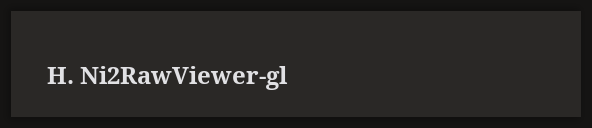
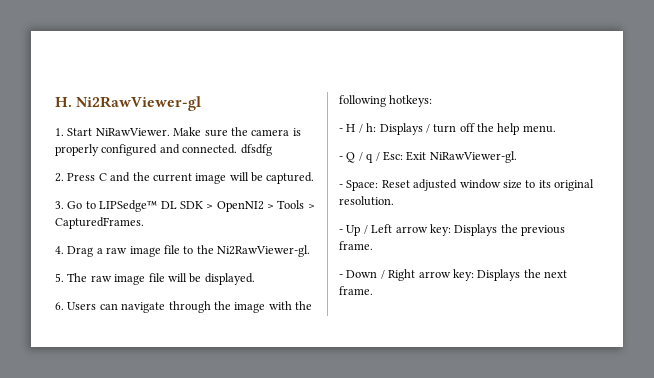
+ 1. Start NiRawViewer. Make sure the camera is properly configured and connected. dfsdfg
+ 2. Press C and the current image will be captured.
+ 3. Go to LIPSedge™ DL SDK > OpenNI2 > Tools > CapturedFrames.
+ 4. Drag a raw image file to the Ni2RawViewer-gl.
+ 5. The raw image file will be displayed.
+ 6. Users can navigate through the image with the following hotkeys:
+ - H / h: Displays / turn off the help menu.
+ - Q / q / Esc: Exit NiRawViewer-gl.
+ - Space: Reset adjusted window size to its original resolution.
+ - Up / Left arrow key: Displays the previous frame.
+ - Down / Right arrow key: Displays the next frame.

